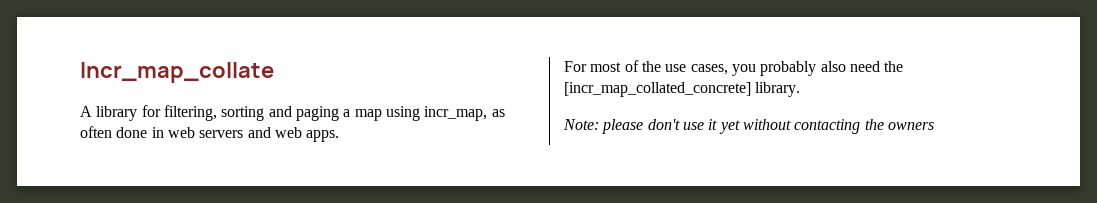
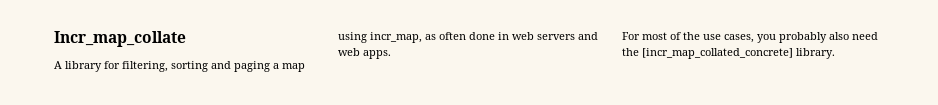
- Note: please don't use it yet without contacting the owners

